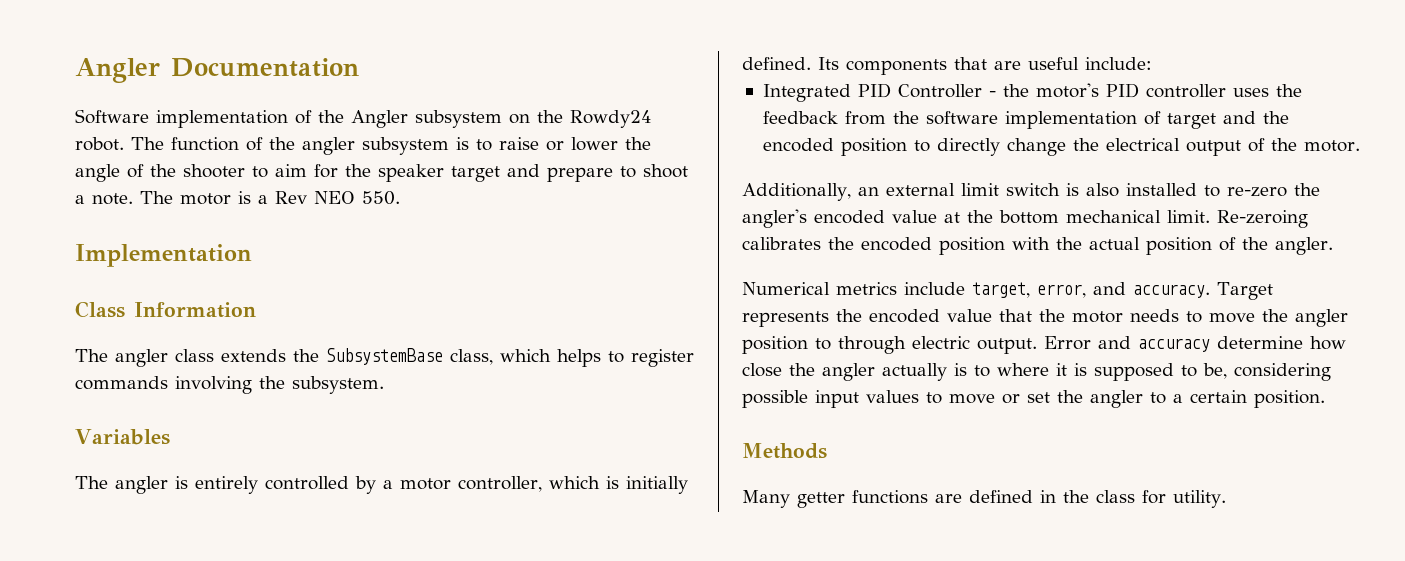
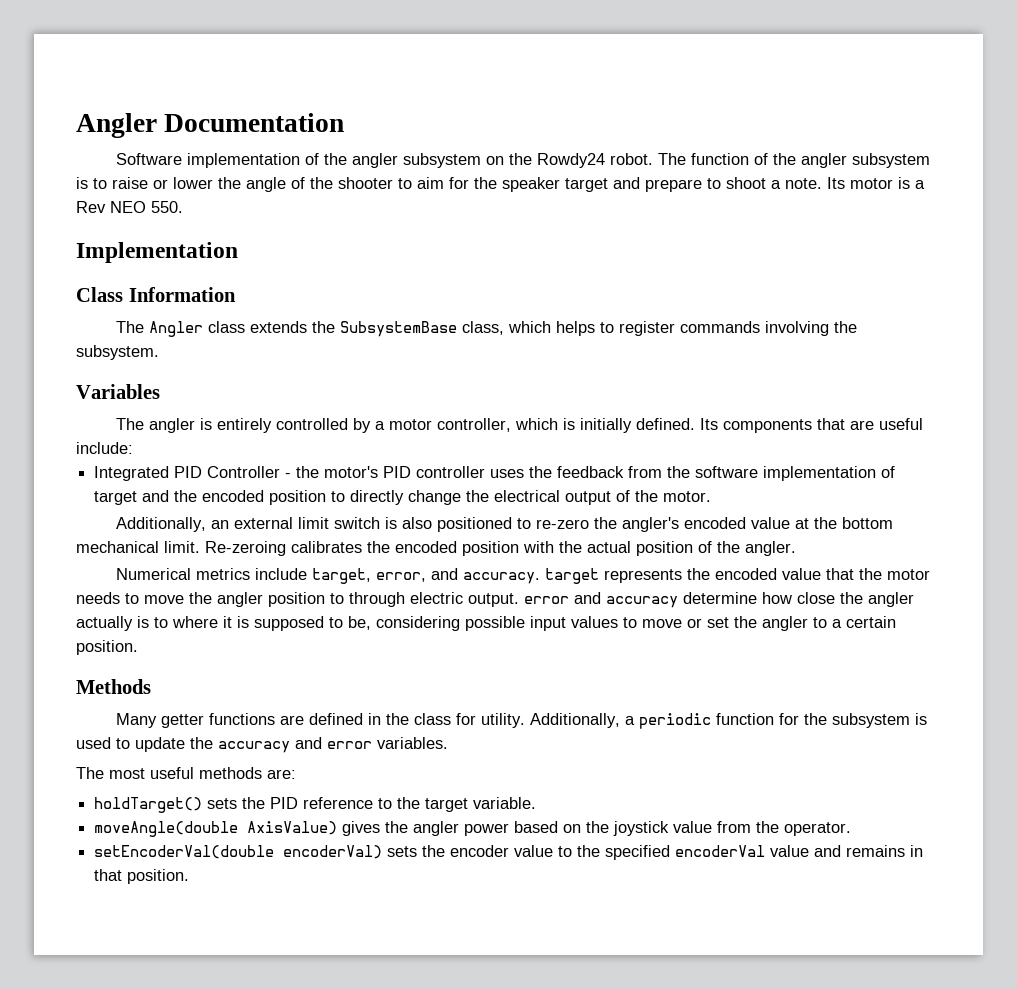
- Software implementation of the Angler subsystem on the Rowdy24 robot.
+ Software implementation of the angler subsystem on the Rowdy24 robot.
- The motor is a Rev NEO 550.
+ Its motor is a Rev NEO 550.
- The angler class extends the SubsystemBase class, which helps to register commands involving the subsystem.
+ The Angler class extends the SubsystemBase class, which helps to register commands involving the subsystem.
- Additionally, an external limit switch is also installed to re-zero the angler's encoded value at the bottom mechanical limit.
+ Additionally, an external limit switch is also positioned to re-zero the angler's encoded value at the bottom mechanical limit.
- Numerical metrics include target, error, and accuracy. Target represents the encoded value that the motor needs to move the angler position to through electric output. Error and accuracy determine how close the angler actually is to where it is supposed to be, considering possible input values to move or set the angler to a certain position.
+ Numerical metrics include target, error, and accuracy. target represents the encoded value that the motor needs to move the angler position to through electric output. error and accuracy determine how close the angler actually is to where it is supposed to be, considering possible input values to move or set the angler to a certain position.
+ Additionally, a periodic function for the subsystem is used to update the accuracy and error variables.
+ The most useful methods are:
+ holdTarget() sets the PID reference to the target variable.
+ moveAngle(double AxisValue) gives the angler power based on the joystick value from the operator.
+ setEncoderVal(double encoderVal) sets the encoder value to the specified encoderVal value and remains in that position.

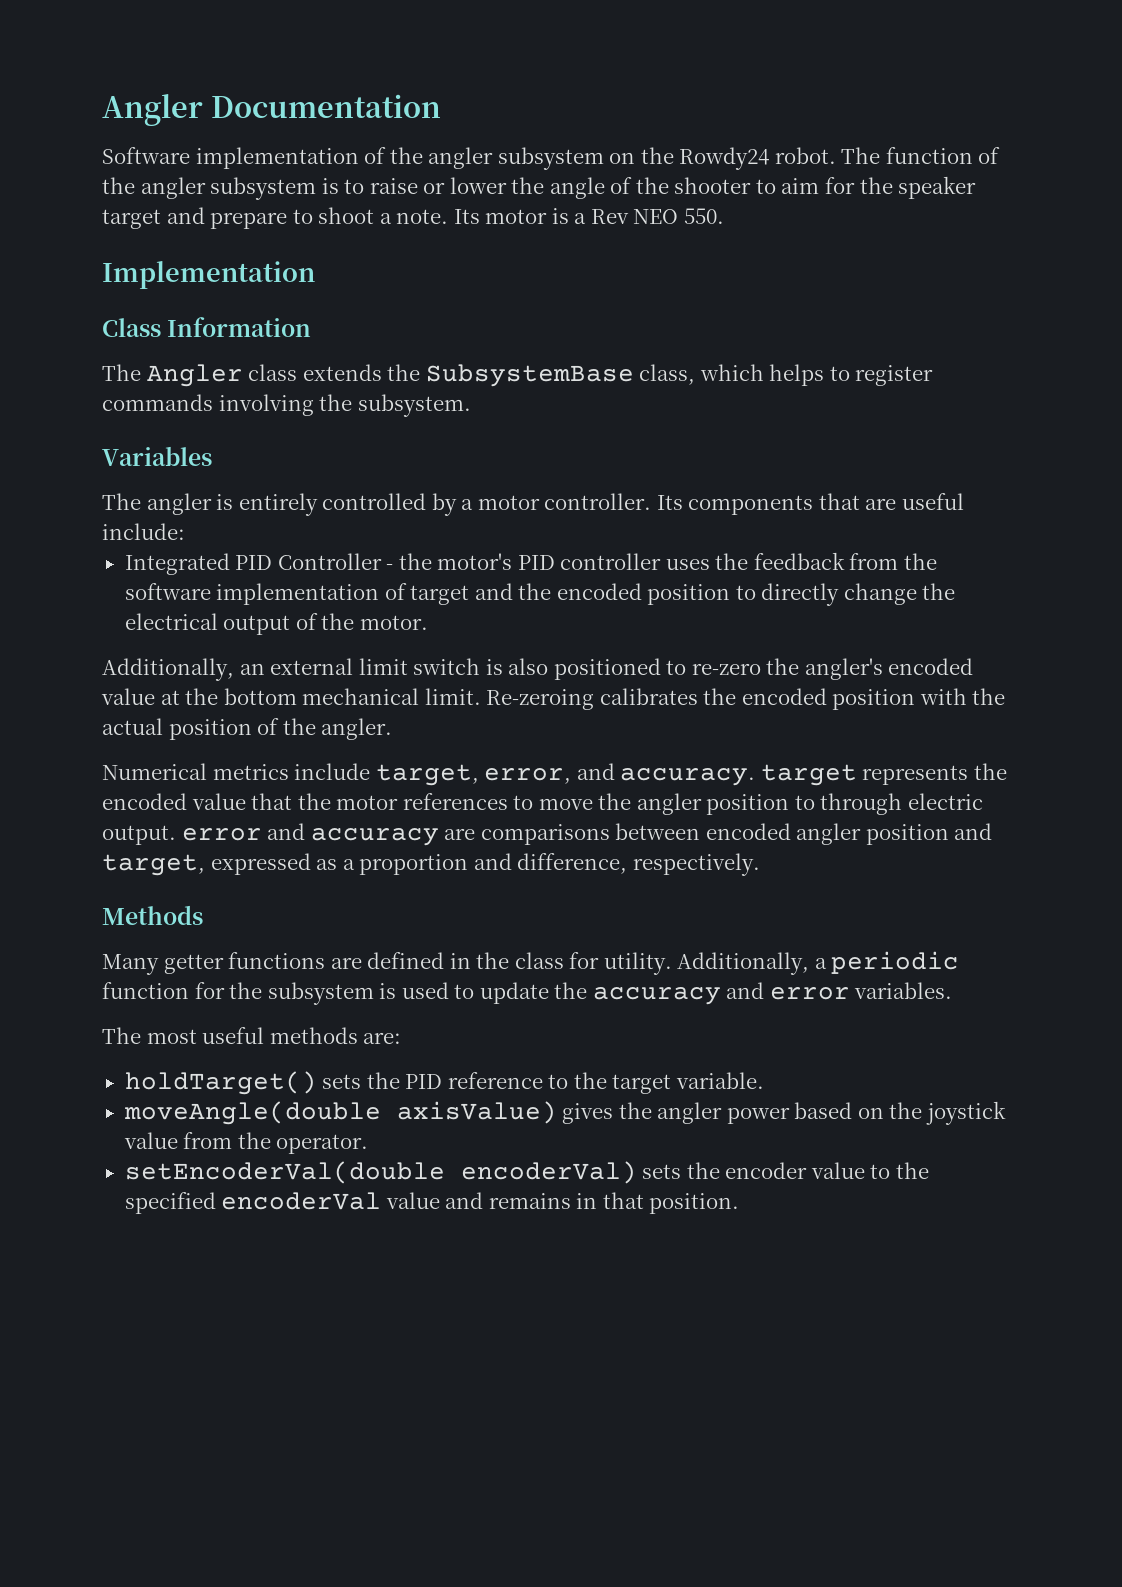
- The angler is entirely controlled by a motor controller, which is initially defined.
+ The angler is entirely controlled by a motor controller.
- Numerical metrics include target, error, and accuracy. target represents the encoded value that the motor needs to move the angler position to through electric output. error and accuracy determine how close the angler actually is to where it is supposed to be, considering possible input values to move or set the angler to a certain position.
+ Numerical metrics include target, error, and accuracy. target represents the encoded value that the motor references to move the angler position to through electric output. error and accuracy are comparisons between encoded angler position and target, expressed as a proportion and difference, respectively.
- moveAngle(double AxisValue) gives the angler power based on the joystick value from the operator.
+ moveAngle(double axisValue) gives the angler power based on the joystick value from the operator.

